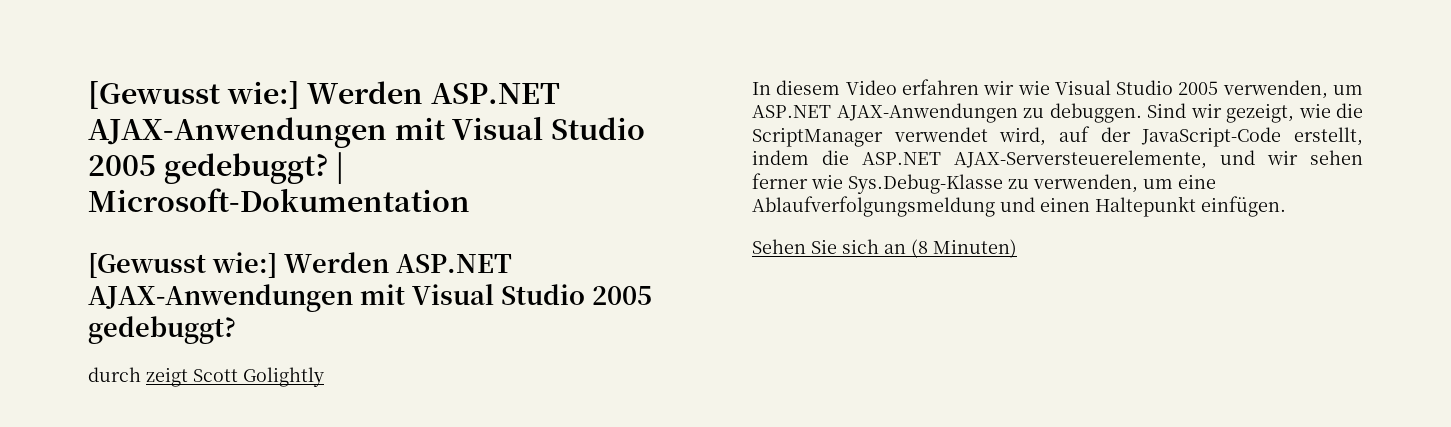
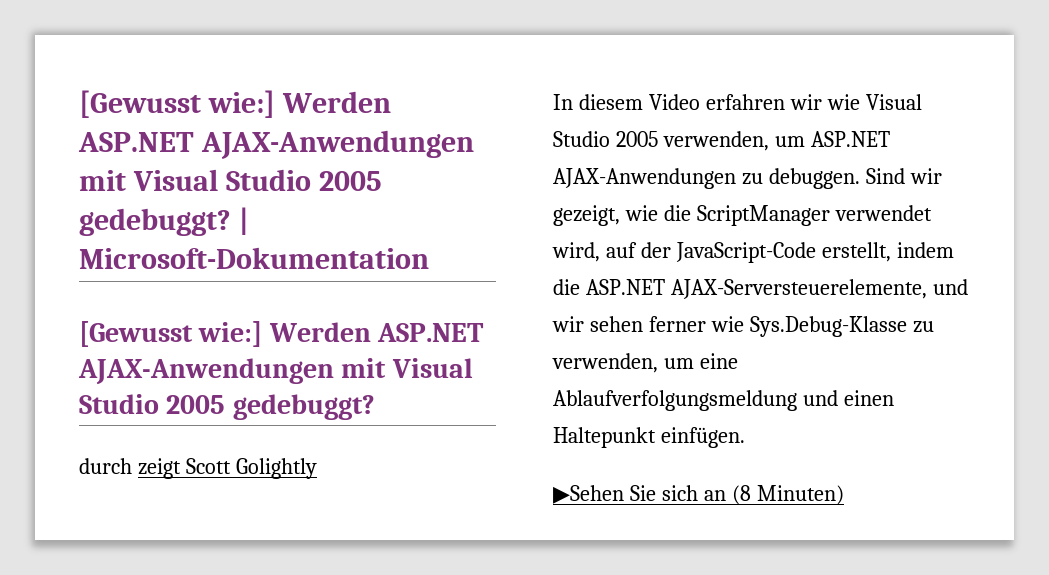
- Sehen Sie sich an (8 Minuten)
+ ▶Sehen Sie sich an (8 Minuten)

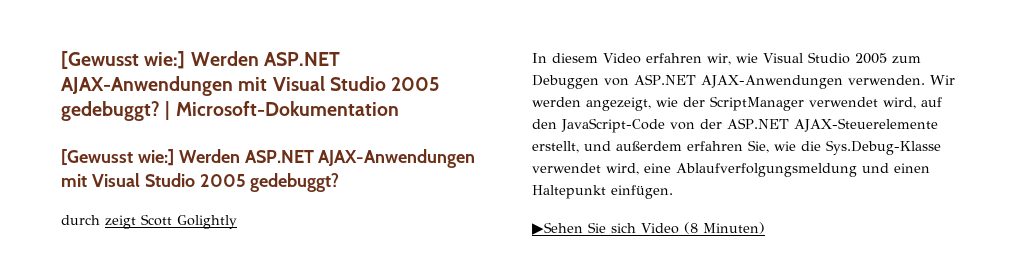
- In diesem Video erfahren wir wie Visual Studio 2005 verwenden, um ASP.NET AJAX-Anwendungen zu debuggen. Sind wir gezeigt, wie die ScriptManager verwendet wird, auf der JavaScript-Code erstellt, indem die ASP.NET AJAX-Serversteuerelemente, und wir sehen ferner wie Sys.Debug-Klasse zu verwenden, um eine Ablaufverfolgungsmeldung und einen Haltepunkt einfügen.
+ In diesem Video erfahren wir, wie Visual Studio 2005 zum Debuggen von ASP.NET AJAX-Anwendungen verwenden. Wir werden angezeigt, wie der ScriptManager verwendet wird, auf den JavaScript-Code von der ASP.NET AJAX-Steuerelemente erstellt, und außerdem erfahren Sie, wie die Sys.Debug-Klasse verwendet wird, eine Ablaufverfolgungsmeldung und einen Haltepunkt einfügen.
- ▶Sehen Sie sich an (8 Minuten)
+ ▶Sehen Sie sich Video (8 Minuten)

